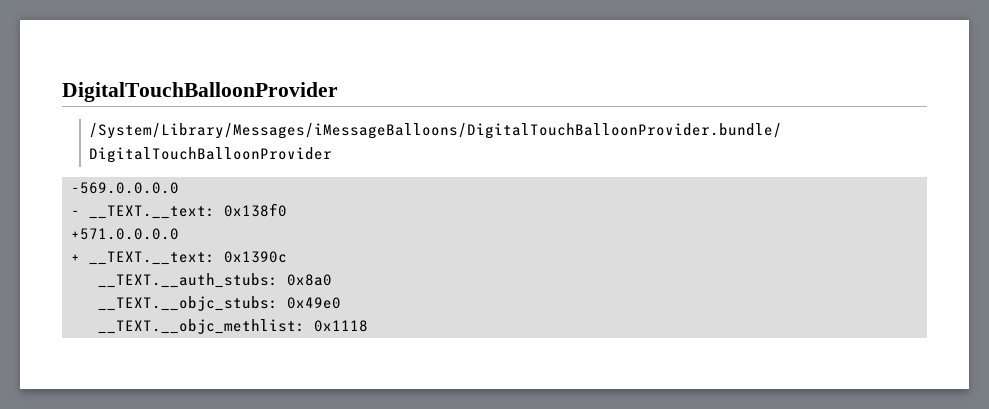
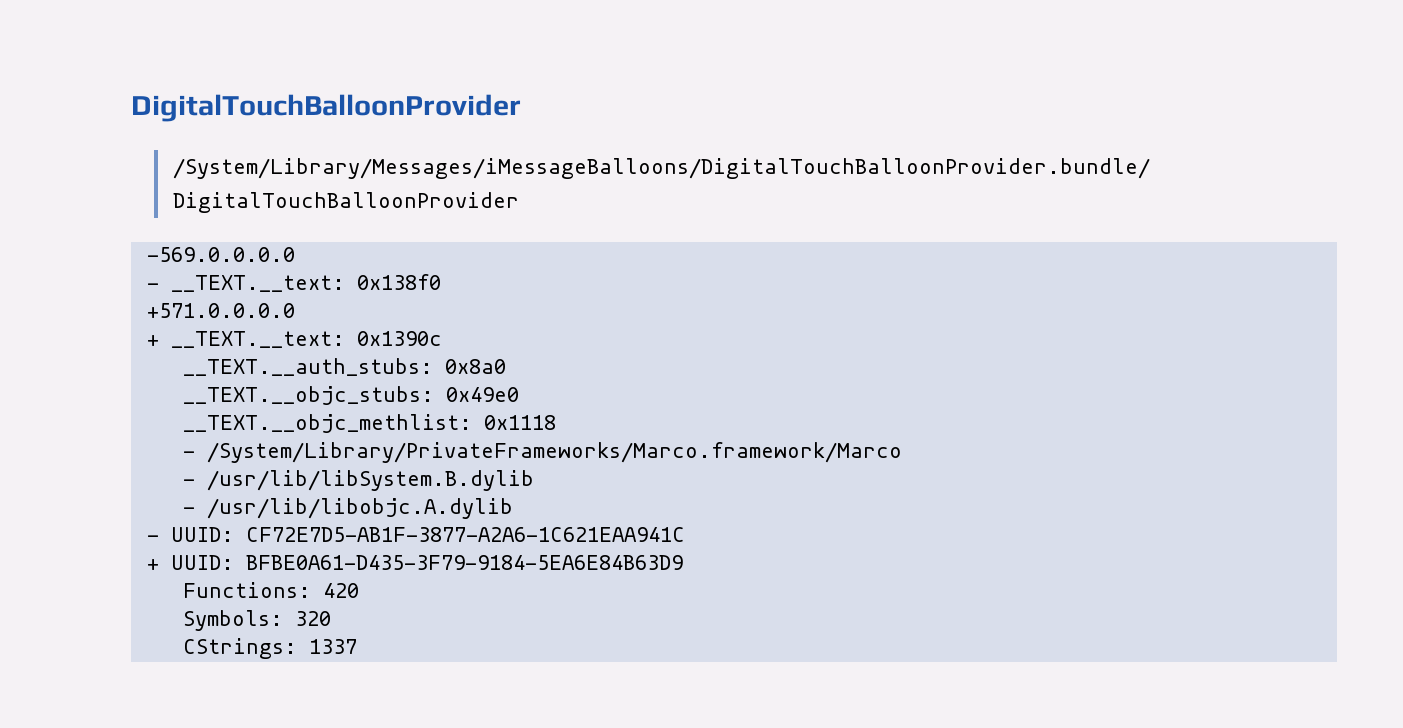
+ - /System/Library/PrivateFrameworks/Marco.framework/Marco
+ - /usr/lib/libSystem.B.dylib
+ - /usr/lib/libobjc.A.dylib
+ - UUID: CF72E7D5-AB1F-3877-A2A6-1C621EAA941C
+ + UUID: BFBE0A61-D435-3F79-9184-5EA6E84B63D9
+ Functions: 420
+ Symbols: 320
+ CStrings: 1337

